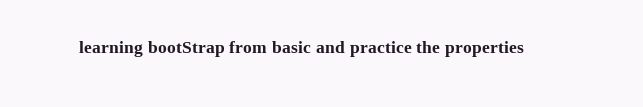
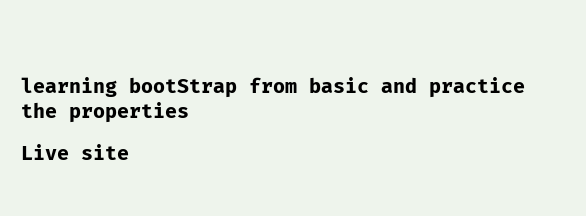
+ Live site

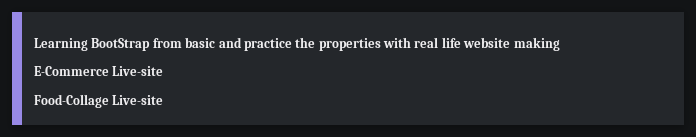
- learning bootStrap from basic and practice the properties
- Live site
+ Learning BootStrap from basic and practice the properties with real life website making
+ E-Commerce Live-site
+ Food-Collage Live-site

